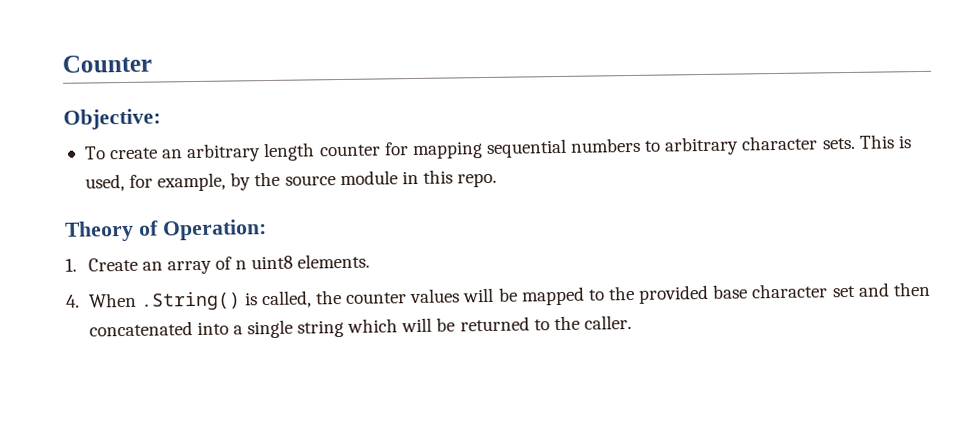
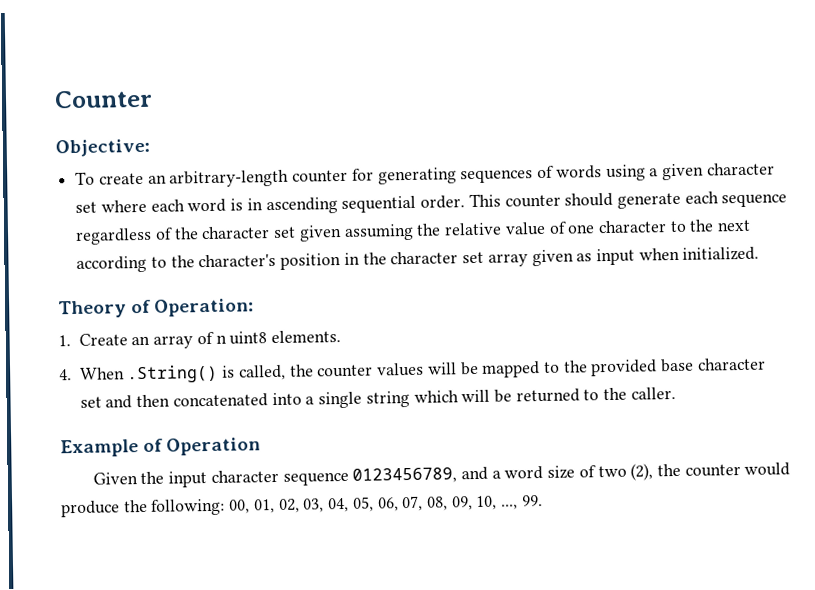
- To create an arbitrary length counter for mapping sequential numbers to arbitrary character sets. This is used, for example, by the source module in this repo.
+ To create an arbitrary-length counter for generating sequences of words using a given character set where each word is in ascending sequential order. This counter should generate each sequence regardless of the character set given assuming the relative value of one character to the next according to the character's position in the character set array given as input when initialized.
+ Example of Operation
+ Given the input character sequence 0123456789, and a word size of two (2), the counter would produce the following: 00, 01, 02, 03, 04, 05, 06, 07, 08, 09, 10, ..., 99.

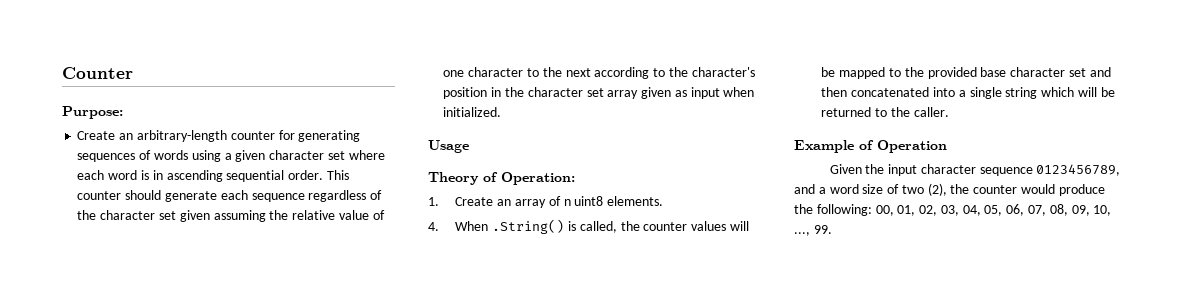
- Objective:
- To create an arbitrary-length counter for generating sequences of words using a given character set where each word is in ascending sequential order.
+ Purpose:
+ Create an arbitrary-length counter for generating sequences of words using a given character set where each word is in ascending sequential order.
+ Usage

